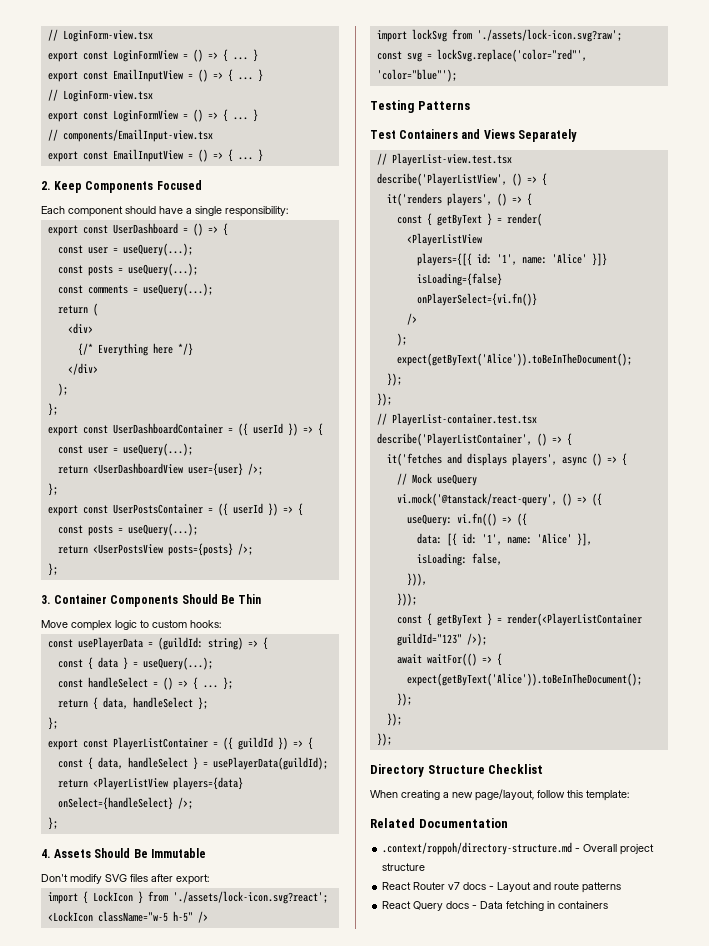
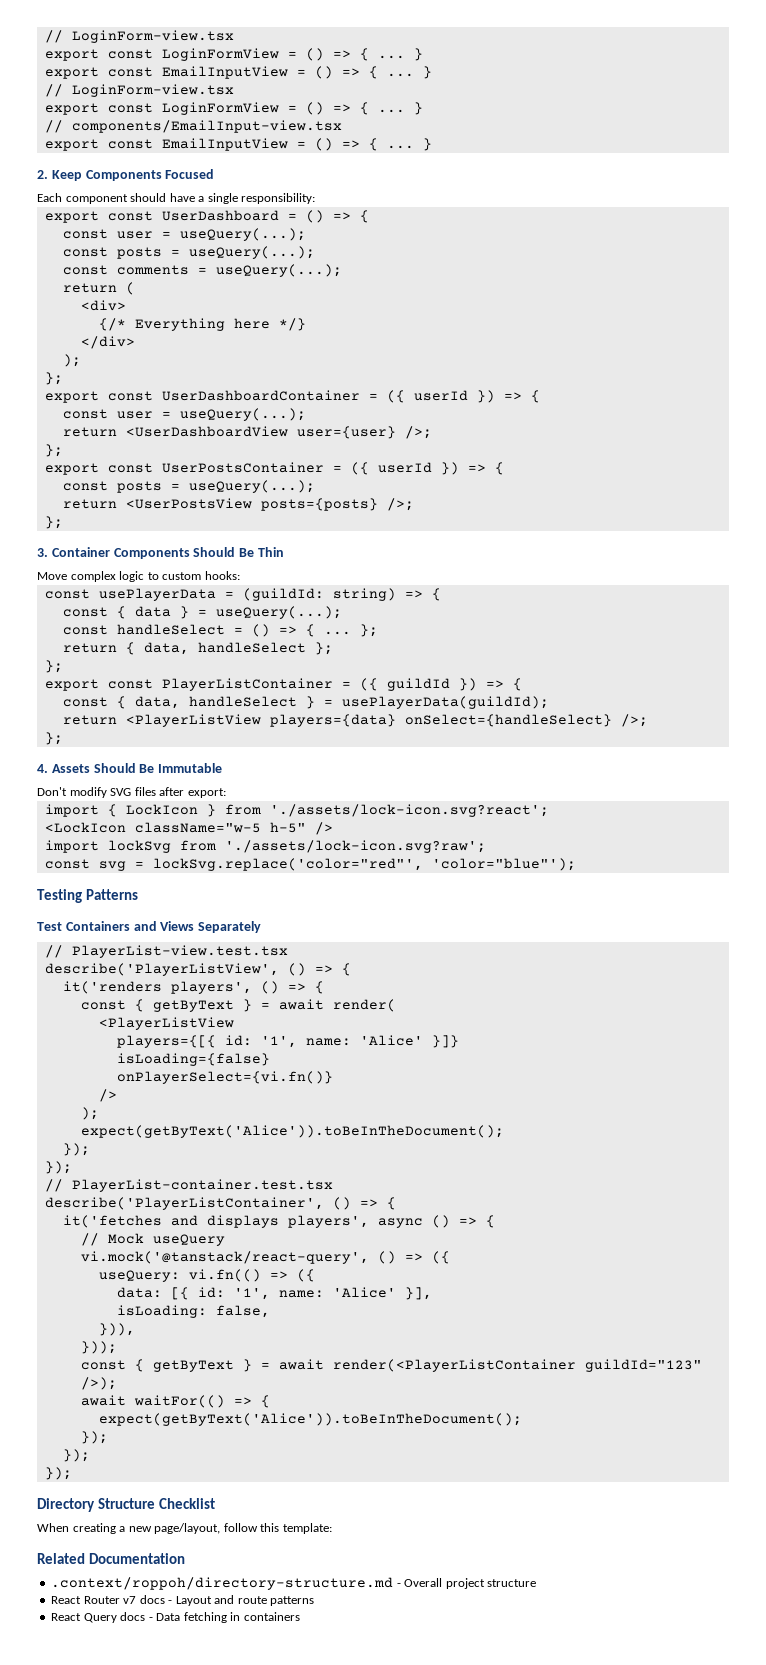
- const { getByText } = render(
+ const { getByText } = await render(
- const { getByText } = render(<PlayerListContainer guildId="123" />);
+ const { getByText } = await render(<PlayerListContainer guildId="123" />);

